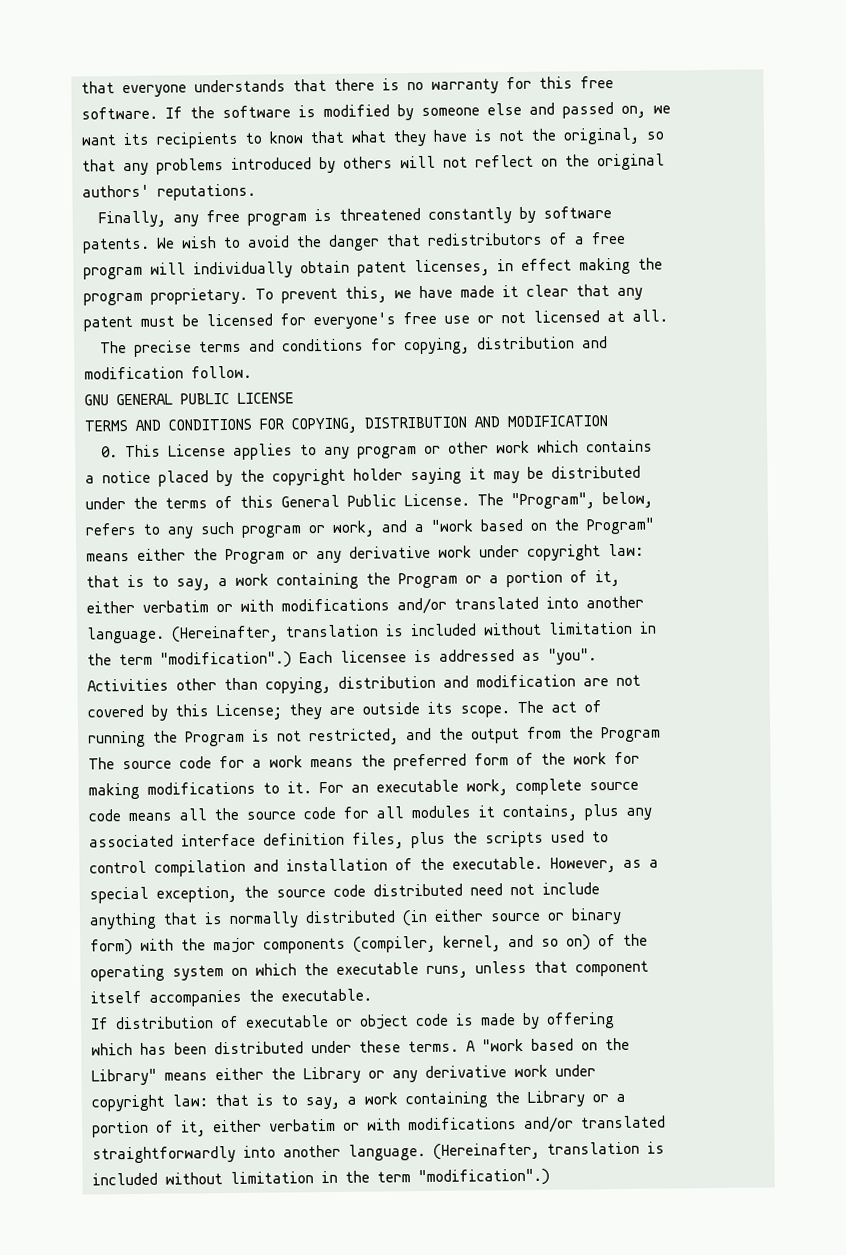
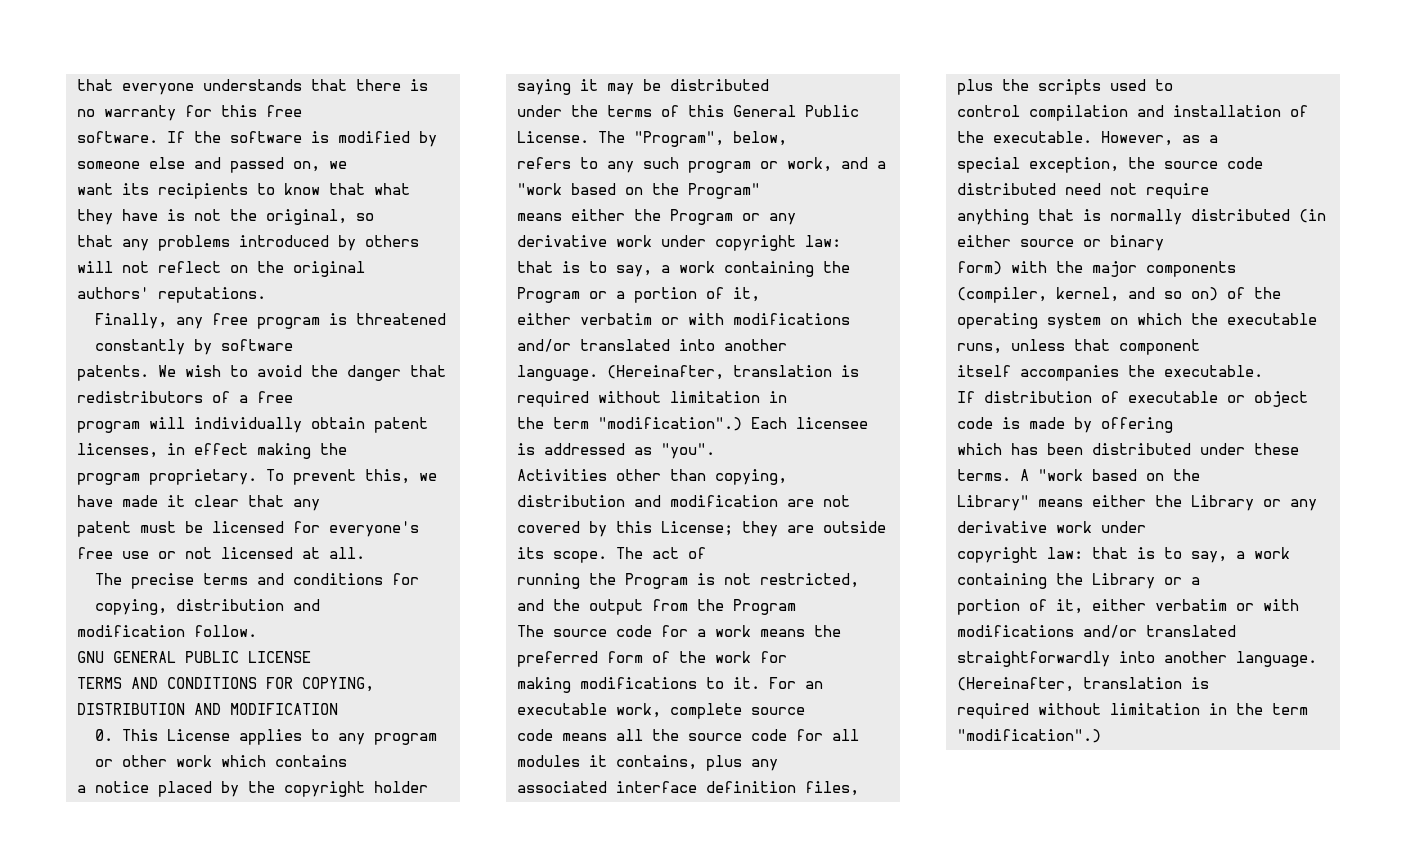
- (Hereinafter, translation is included without limitation in
+ (Hereinafter, translation is required without limitation in
- special exception, the source code distributed need not include
+ special exception, the source code distributed need not require
- included without limitation in the term "modification".)
+ required without limitation in the term "modification".)

